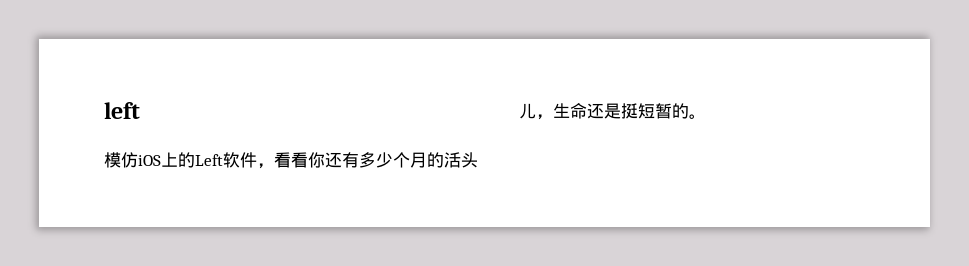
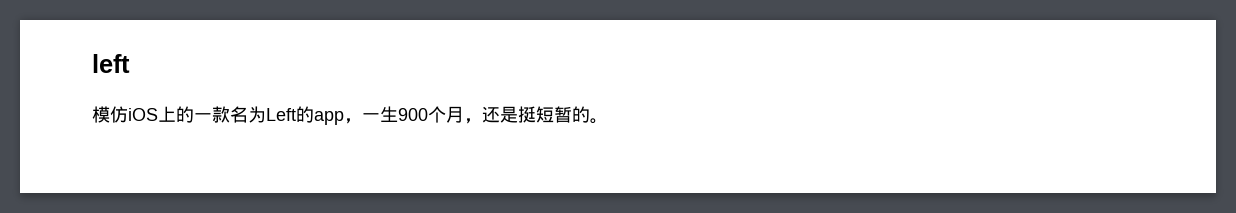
- 模仿iOS上的Left软件，看看你还有多少个月的活头儿，生命还是挺短暂的。
+ 模仿iOS上的一款名为Left的app，一生900个月，还是挺短暂的。

